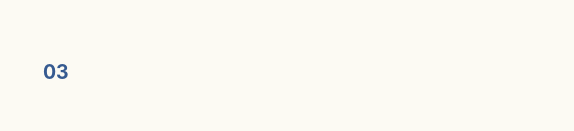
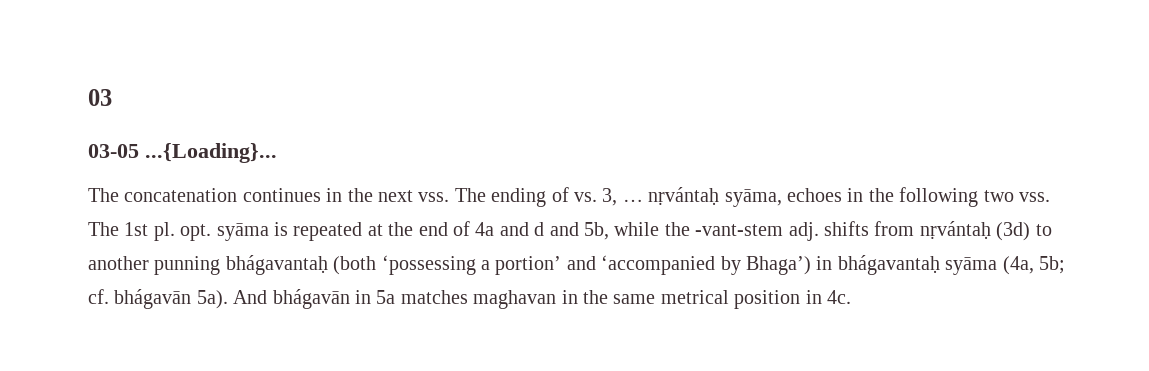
+ 03-05 ...{Loading}...
+ The concatenation continues in the next vss. The ending of vs. 3, … nṛvántaḥ syāma, echoes in the following two vss. The 1st pl. opt. syāma is repeated at the end of 4a and d and 5b, while the -vant-stem adj. shifts from nṛvántaḥ (3d) to another punning bhágavantaḥ (both ‘possessing a portion’ and ‘accompanied by Bhaga’) in bhágavantaḥ syāma (4a, 5b; cf. bhágavān 5a). And bhágavān in 5a matches maghavan in the same metrical position in 4c.

